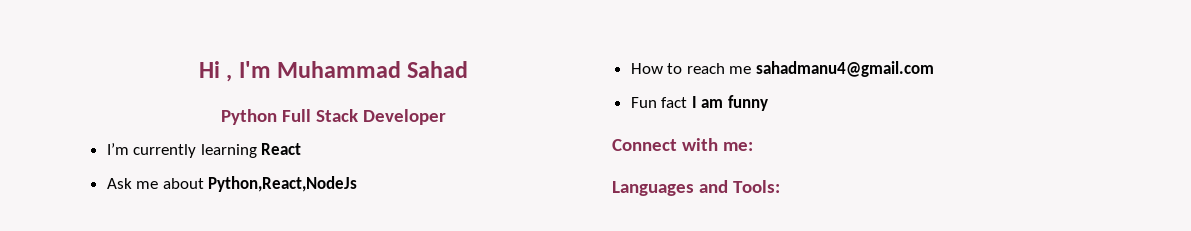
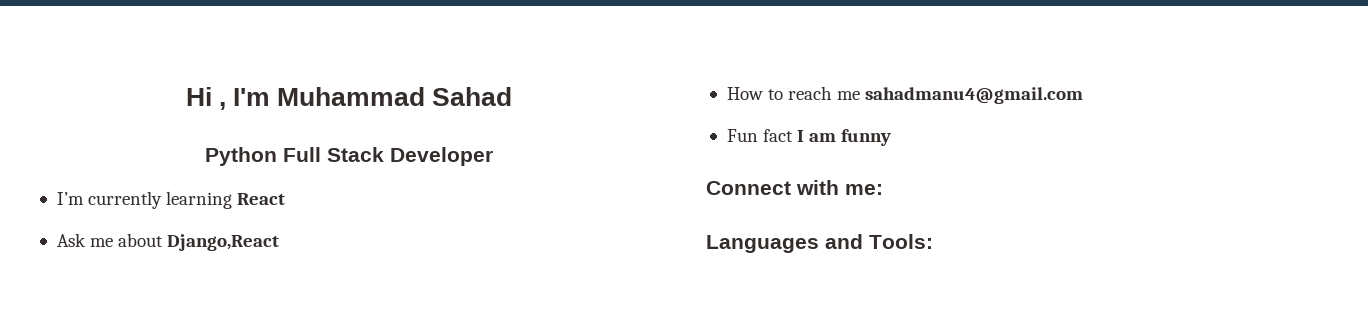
- Ask me about Python,React,NodeJs
+ Ask me about Django,React

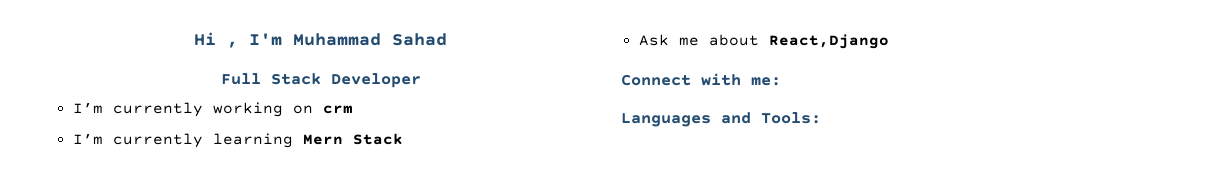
- Python Full Stack Developer
+ Full Stack Developer
+ I’m currently working on crm
- I’m currently learning React
+ I’m currently learning Mern Stack
- Ask me about Django,React
- How to reach me sahadmanu4@gmail.com
- Fun fact I am funny
+ Ask me about React,Django

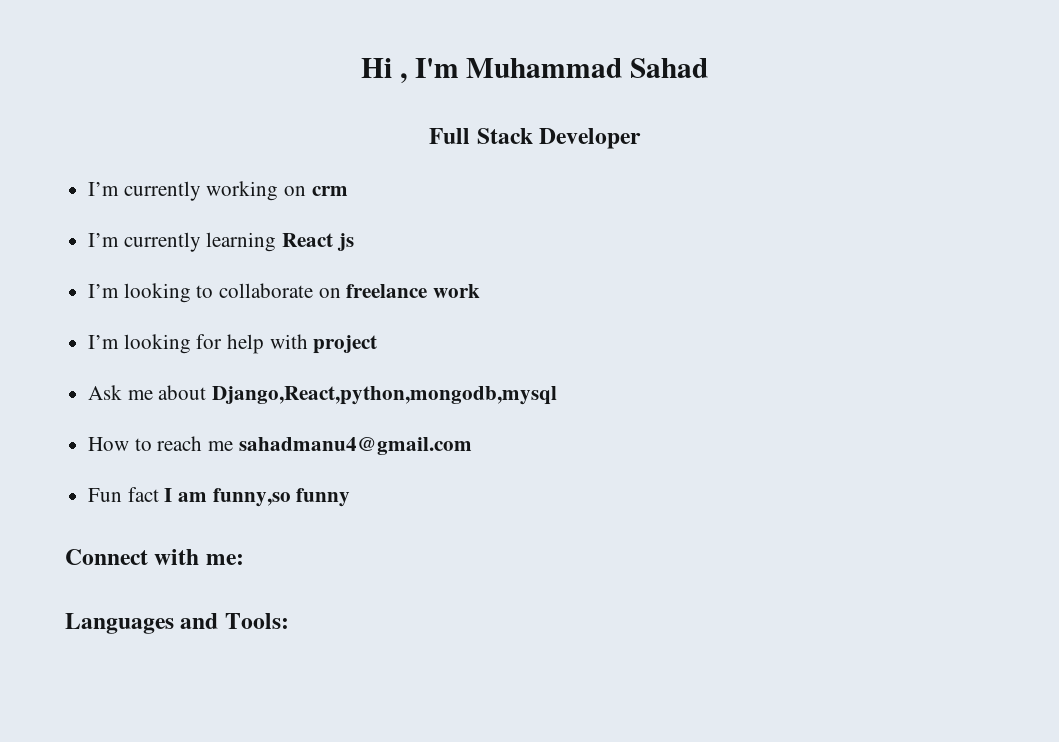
- I’m currently learning Mern Stack
- Ask me about React,Django
+ I’m currently learning React js
+ I’m looking to collaborate on freelance work
+ I’m looking for help with project
+ Ask me about Django,React,python,mongodb,mysql
+ How to reach me sahadmanu4@gmail.com
+ Fun fact I am funny,so funny

